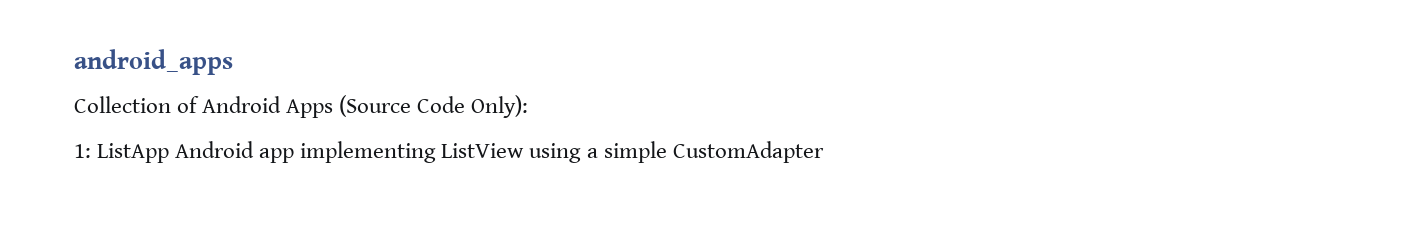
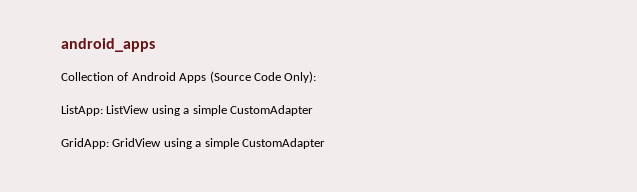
- 1: ListApp Android app implementing ListView using a simple CustomAdapter
+ ListApp: ListView using a simple CustomAdapter
+ GridApp: GridView using a simple CustomAdapter

